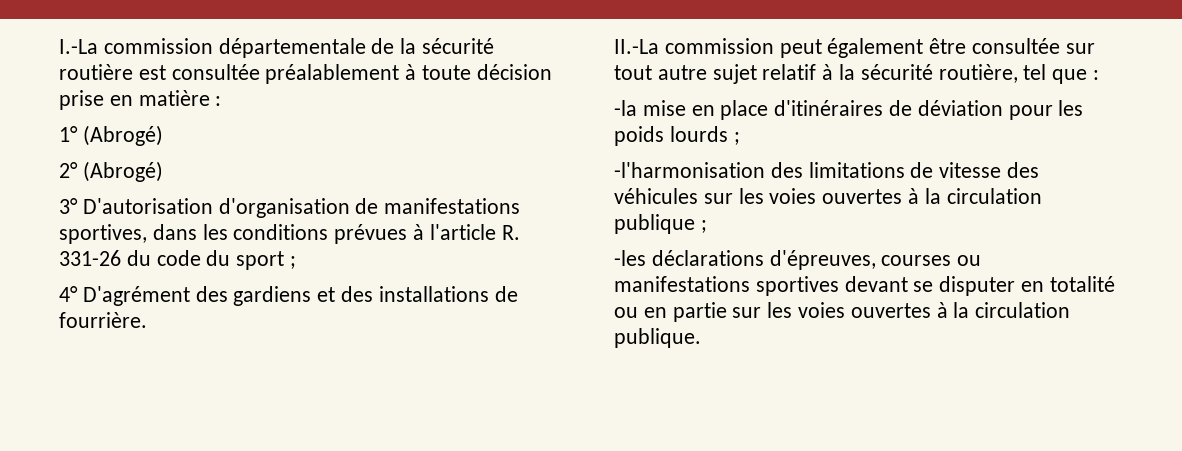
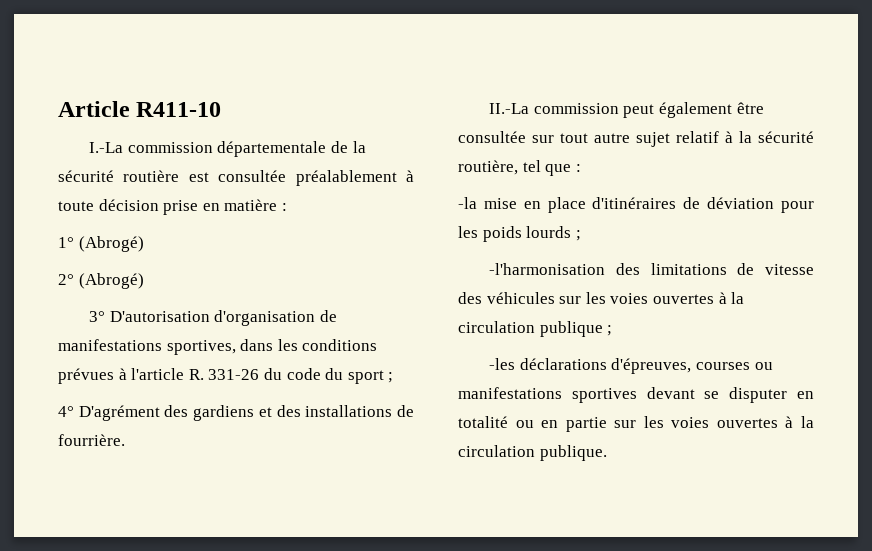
+ Article R411-10

